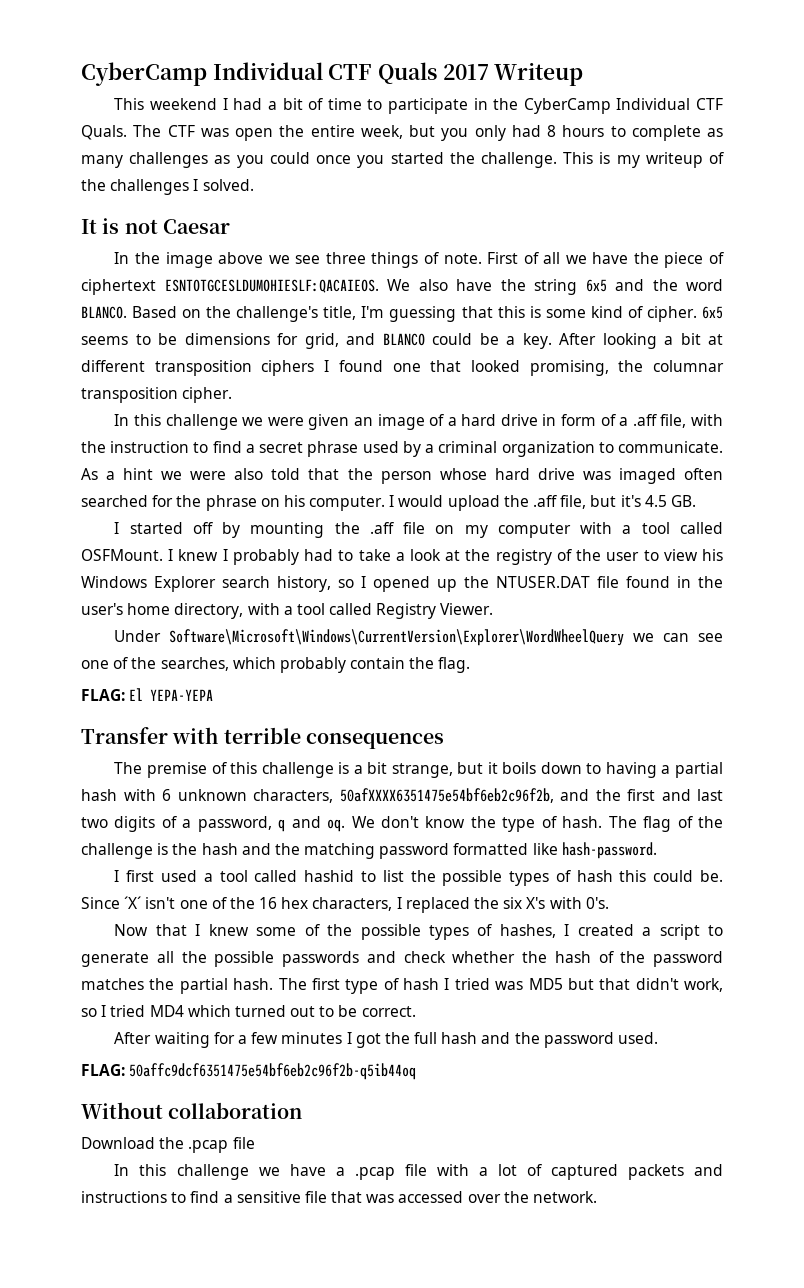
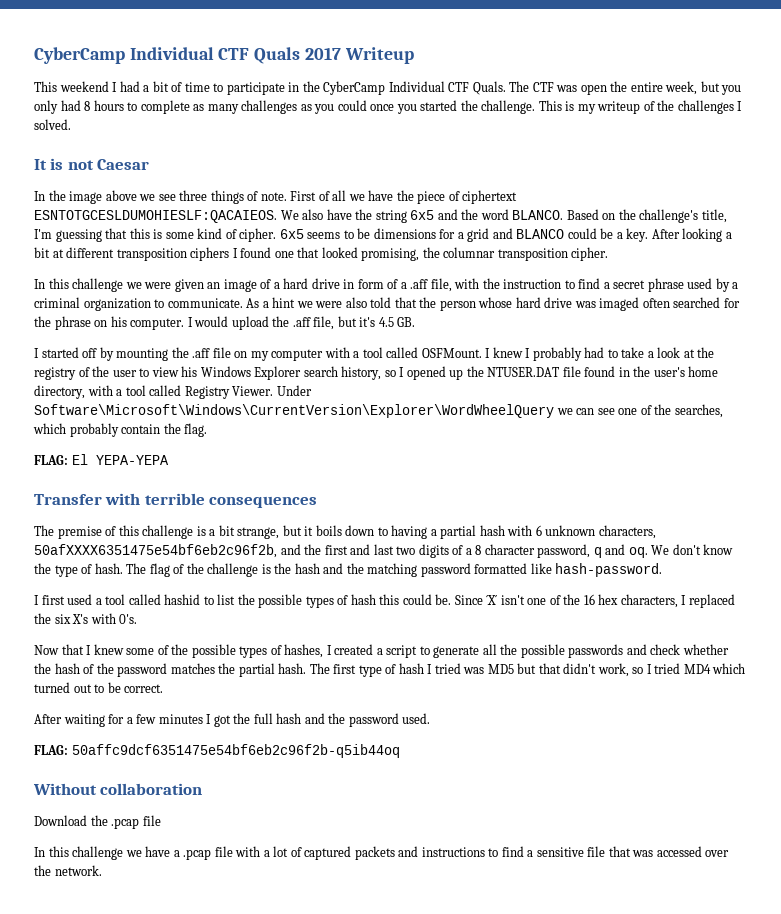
- 6x5 seems to be dimensions for grid, and BLANCO could be a key.
+ 6x5 seems to be dimensions for a grid and BLANCO could be a key.
- I knew I probably had to take a look at the registry of the user to view his Windows Explorer search history, so I opened up the NTUSER.DAT file found in the user's home directory, with a tool called Registry Viewer.
- Under Software\Microsoft\Windows\CurrentVersion\Explorer\WordWheelQuery we can see one of the searches, which probably contain the flag.
+ I knew I probably had to take a look at the registry of the user to view his Windows Explorer search history, so I opened up the NTUSER.DAT file found in the user's home directory, with a tool called Registry Viewer. Under Software\Microsoft\Windows\CurrentVersion\Explorer\WordWheelQuery we can see one of the searches, which probably contain the flag.
- The premise of this challenge is a bit strange, but it boils down to having a partial hash with 6 unknown characters, 50afXXXX6351475e54bf6eb2c96f2b, and the first and last two digits of a password, q and oq.
+ The premise of this challenge is a bit strange, but it boils down to having a partial hash with 6 unknown characters, 50afXXXX6351475e54bf6eb2c96f2b, and the first and last two digits of a 8 character password, q and oq.

